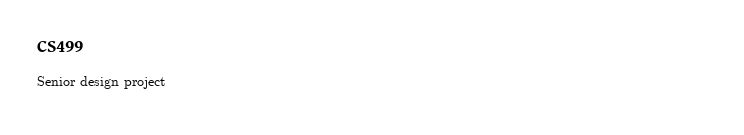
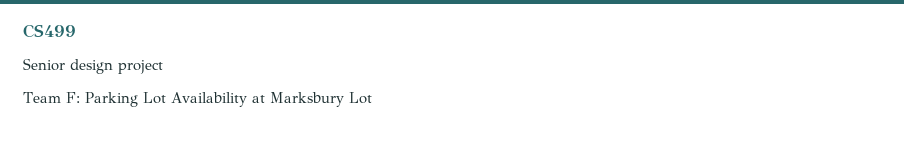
+ Team F: Parking Lot Availability at Marksbury Lot

